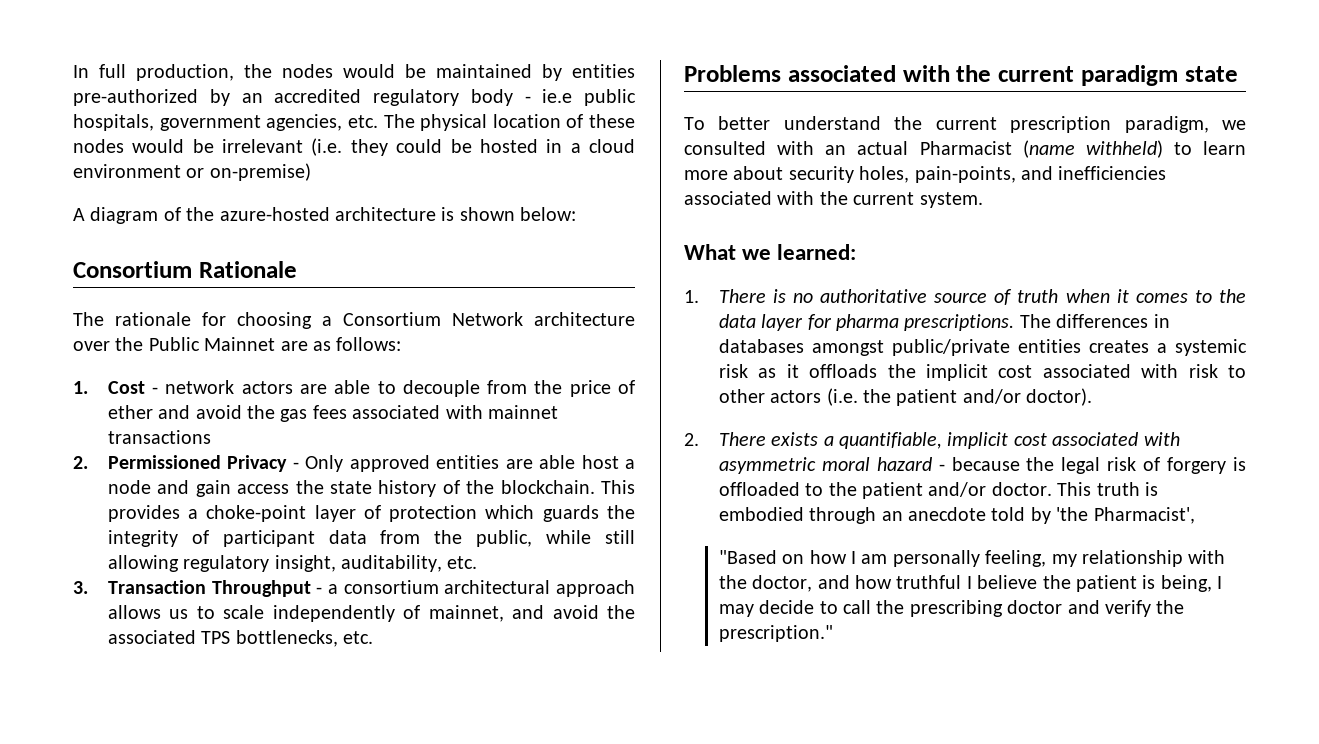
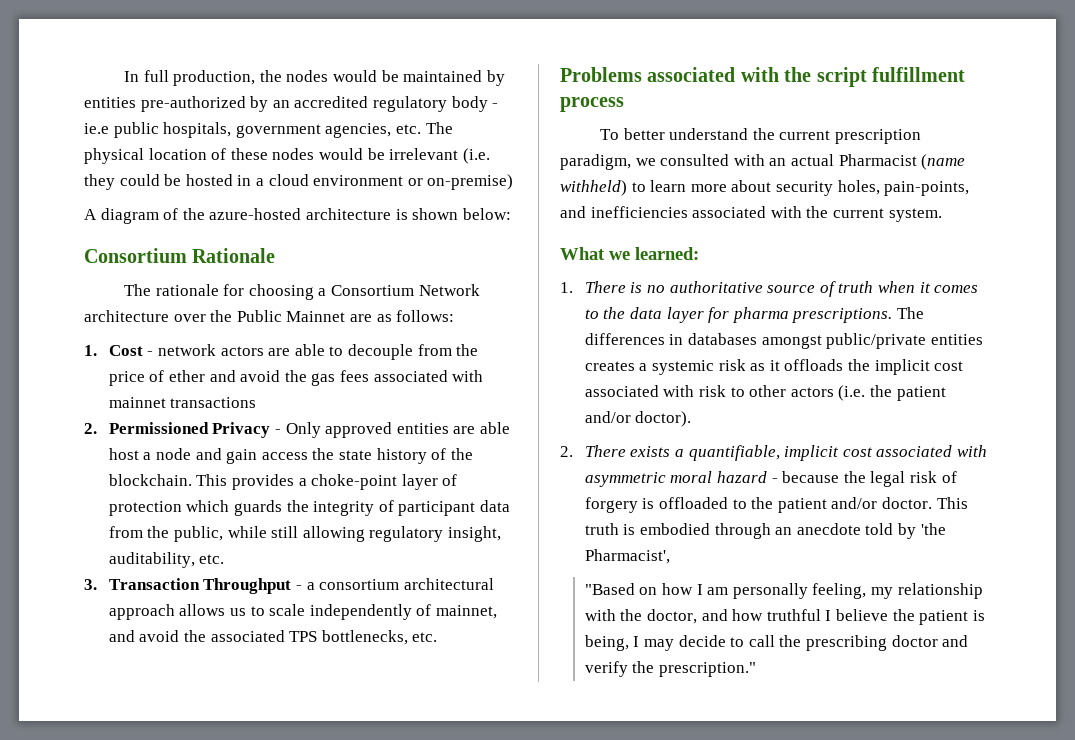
- Problems associated with the current paradigm state
+ Problems associated with the script fulfillment process

